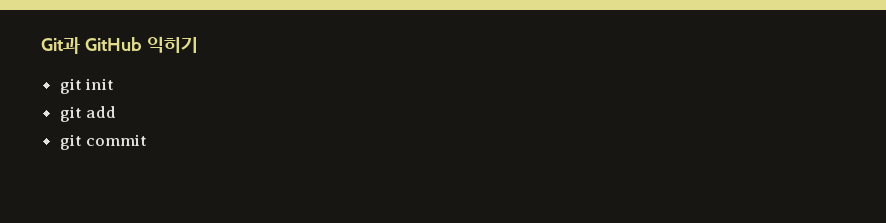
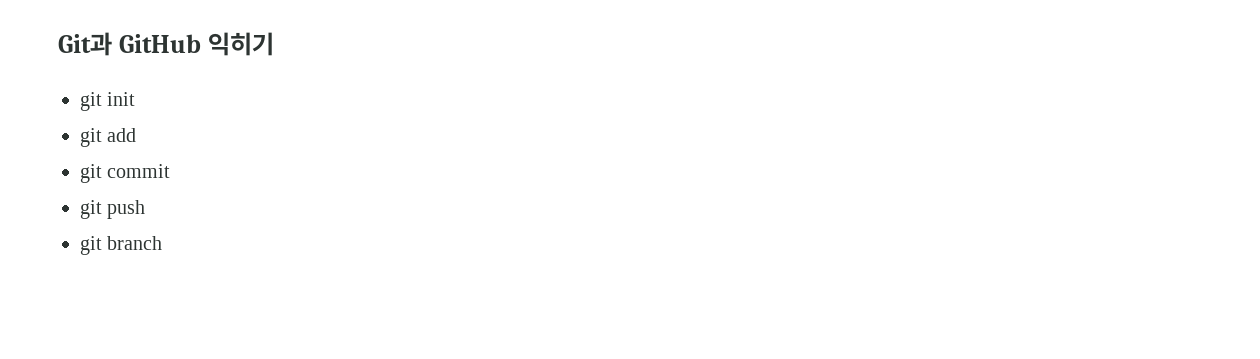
+ git push
+ git branch

